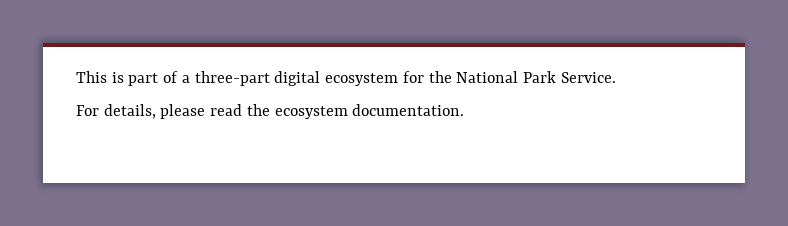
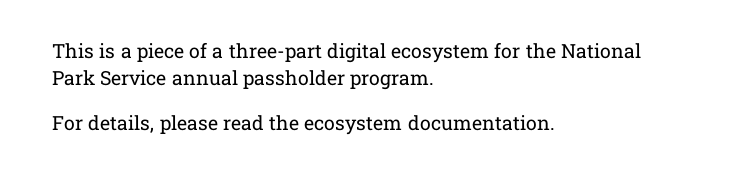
- This is part of a three-part digital ecosystem for the National Park Service.
+ This is a piece of a three-part digital ecosystem for the National Park Service annual passholder program.

